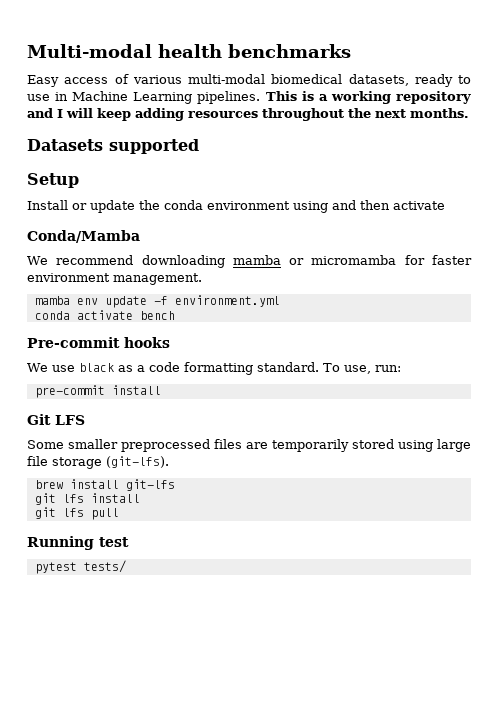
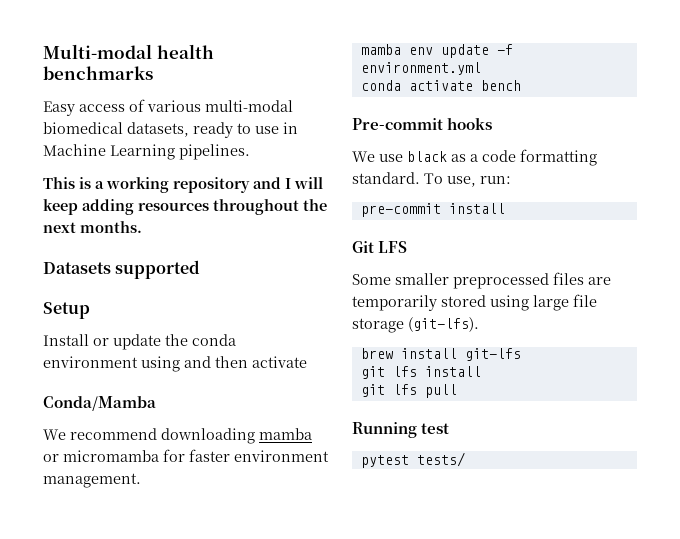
- Easy access of various multi-modal biomedical datasets, ready to use in Machine Learning pipelines. This is a working repository and I will keep adding resources throughout the next months.
+ Easy access of various multi-modal biomedical datasets, ready to use in Machine Learning pipelines.
+ This is a working repository and I will keep adding resources throughout the next months.

